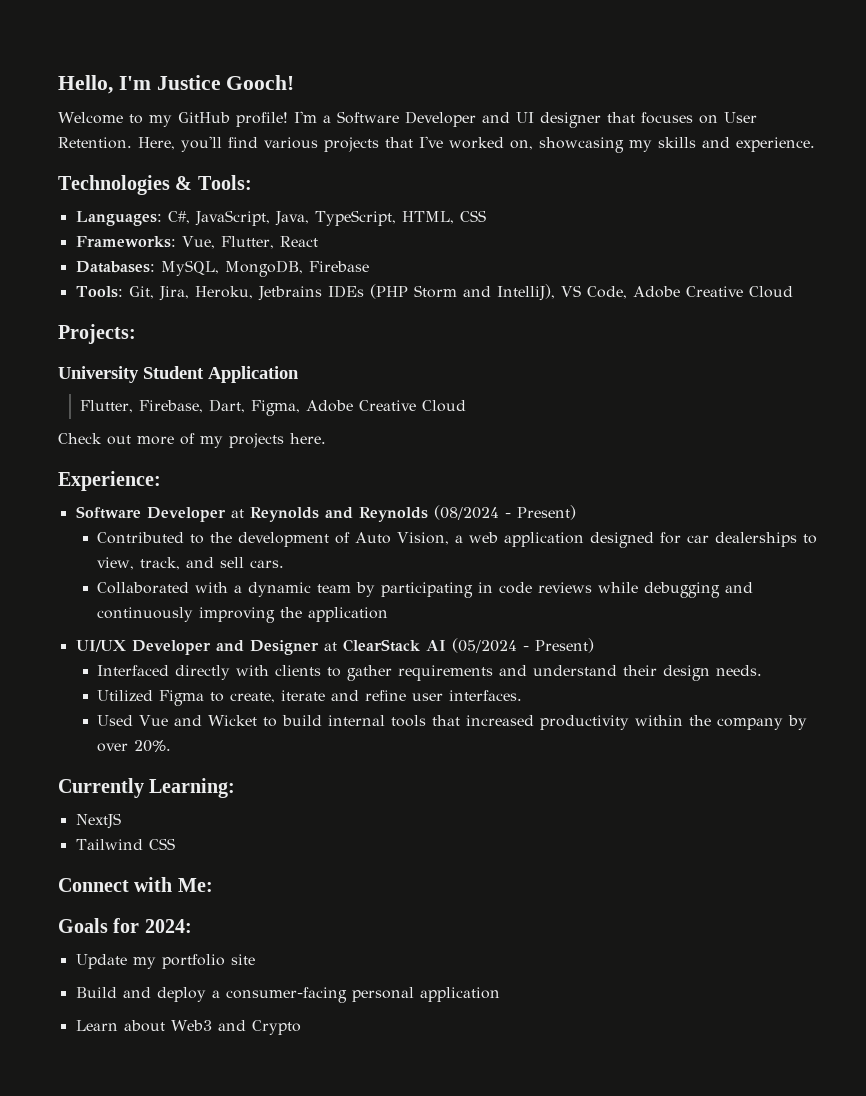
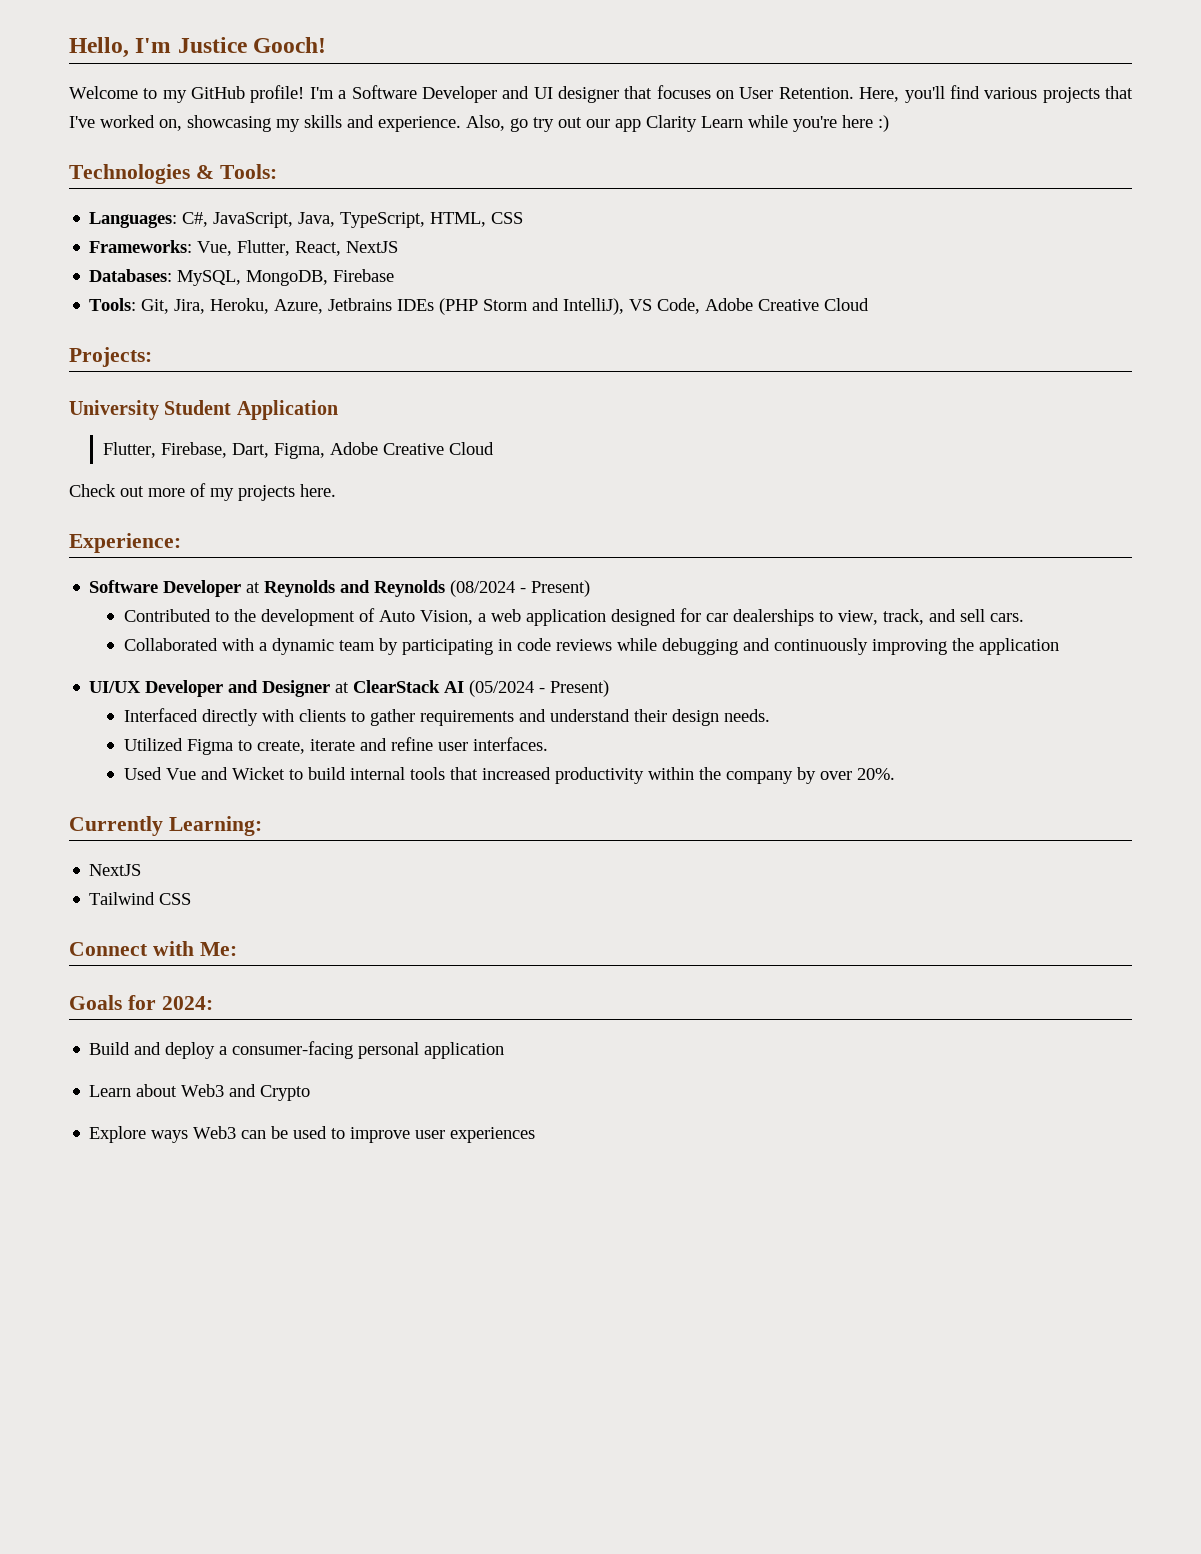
+ Also, go try out our app Clarity Learn while you're here :)
- Frameworks: Vue, Flutter, React
+ Frameworks: Vue, Flutter, React, NextJS
- Tools: Git, Jira, Heroku, Jetbrains IDEs (PHP Storm and IntelliJ), VS Code, Adobe Creative Cloud
+ Tools: Git, Jira, Heroku, Azure, Jetbrains IDEs (PHP Storm and IntelliJ), VS Code, Adobe Creative Cloud
- Update my portfolio site
+ Explore ways Web3 can be used to improve user experiences

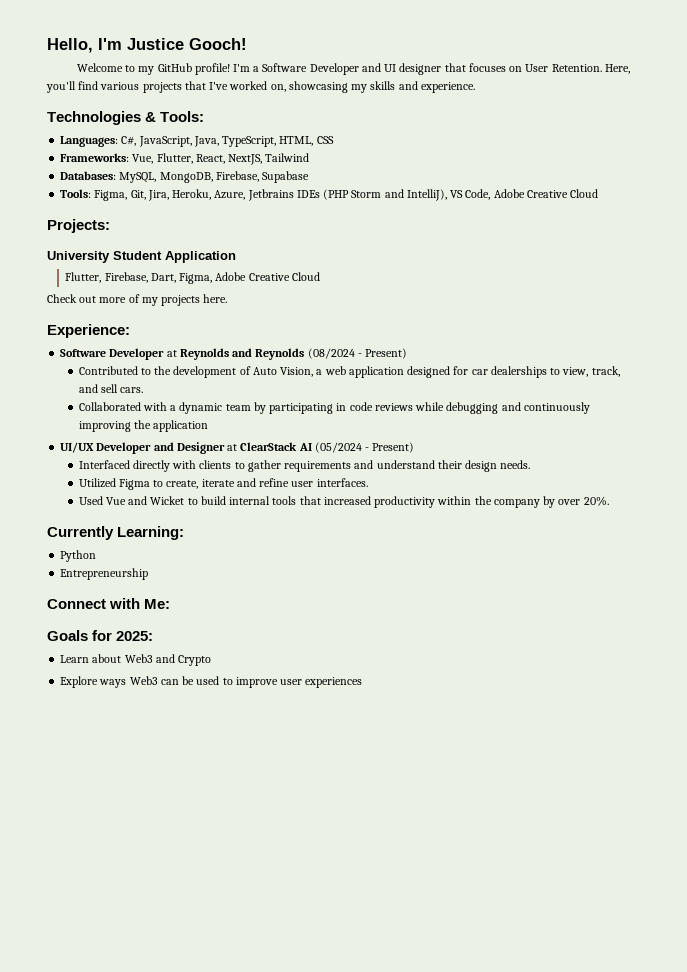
- Also, go try out our app Clarity Learn while you're here :)
- Frameworks: Vue, Flutter, React, NextJS
+ Frameworks: Vue, Flutter, React, NextJS, Tailwind
- Databases: MySQL, MongoDB, Firebase
- Tools: Git, Jira, Heroku, Azure, Jetbrains IDEs (PHP Storm and IntelliJ), VS Code, Adobe Creative Cloud
+ Databases: MySQL, MongoDB, Firebase, Supabase
+ Tools: Figma, Git, Jira, Heroku, Azure, Jetbrains IDEs (PHP Storm and IntelliJ), VS Code, Adobe Creative Cloud
  Currently Learning:
- NextJS
- Tailwind CSS
+ Python
+ Entrepreneurship
- Goals for 2024:
- Build and deploy a consumer-facing personal application
+ Goals for 2025:

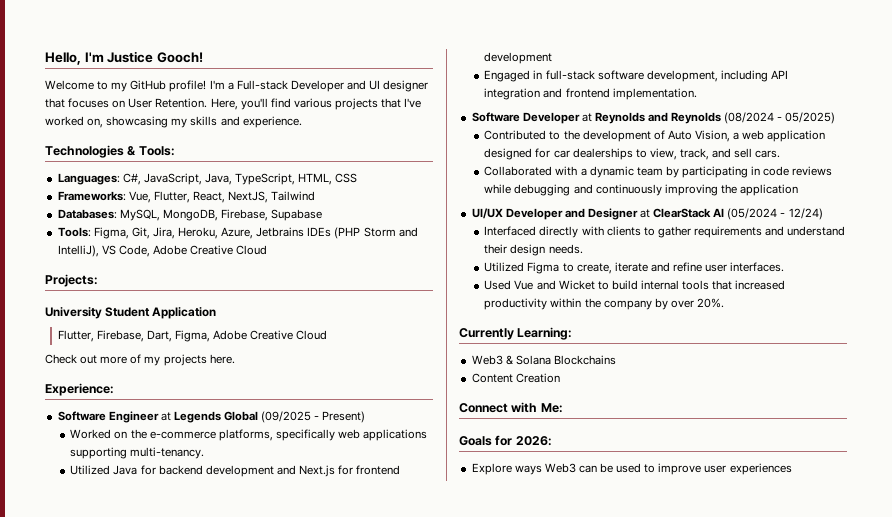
- I'm a Software Developer and UI designer that focuses on User Retention.
+ I'm a Full-stack Developer and UI designer that focuses on User Retention.
+ Software Engineer at Legends Global (09/2025 - Present)
+ Worked on the e-commerce platforms, specifically web applications supporting multi-tenancy.
+ Utilized Java for backend development and Next.js for frontend development
+ Engaged in full-stack software development, including API integration and frontend implementation.
- Software Developer at Reynolds and Reynolds (08/2024 - Present)
+ Software Developer at Reynolds and Reynolds (08/2024 - 05/2025)
- UI/UX Developer and Designer at ClearStack AI (05/2024 - Present)
+ UI/UX Developer and Designer at ClearStack AI (05/2024 - 12/24)
- Python
- Entrepreneurship
+ Web3 & Solana Blockchains
+ Content Creation
- Goals for 2025:
- Learn about Web3 and Crypto
+ Goals for 2026:

